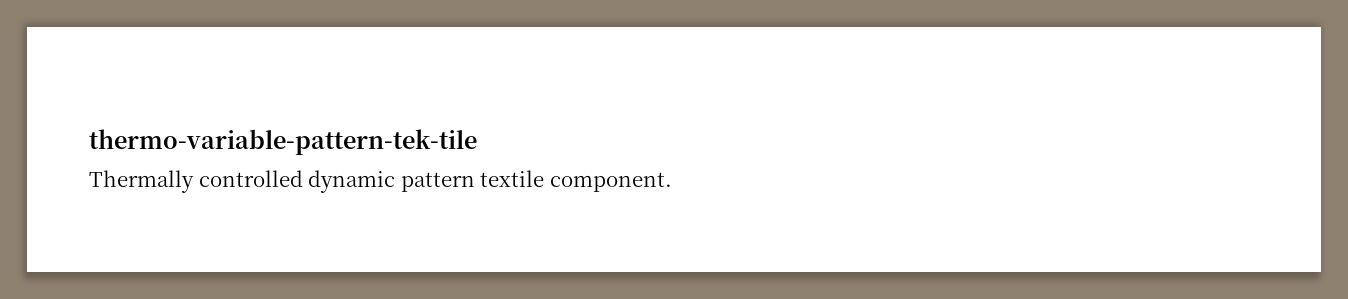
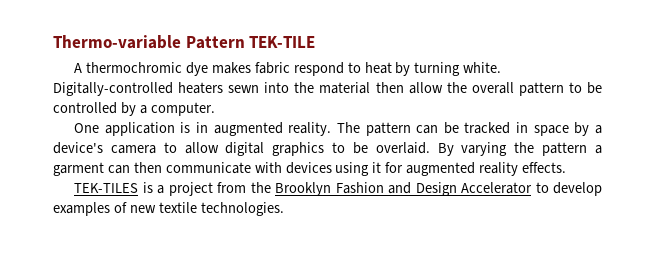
- thermo-variable-pattern-tek-tile
- Thermally controlled dynamic pattern textile component.
+ Thermo-variable Pattern TEK-TILE
+ A thermochromic dye makes fabric respond to heat by turning white. Digitally-controlled heaters sewn into the material then allow the overall pattern to be controlled by a computer.
+ One application is in augmented reality. The pattern can be tracked in space by a device's camera to allow digital graphics to be overlaid. By varying the pattern a garment can then communicate with devices using it for augmented reality effects.
+ TEK-TILES is a project from the Brooklyn Fashion and Design Accelerator to develop examples of new textile technologies.

